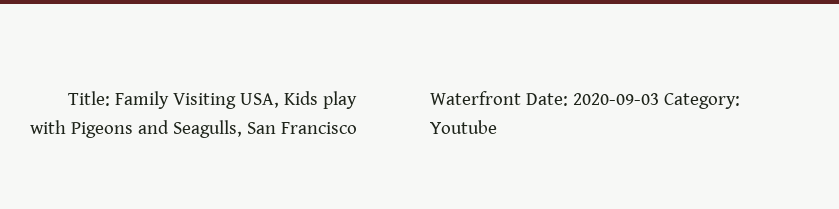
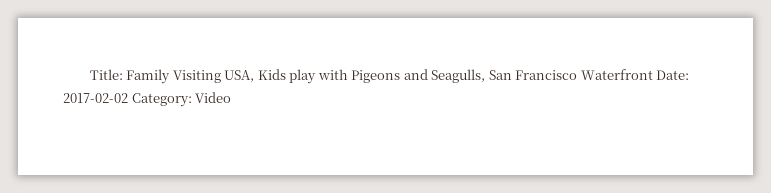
- Title: Family Visiting USA, Kids play with Pigeons and Seagulls, San Francisco Waterfront Date: 2020-09-03 Category: Youtube
+ Title: Family Visiting USA, Kids play with Pigeons and Seagulls, San Francisco Waterfront Date: 2017-02-02 Category: Video

